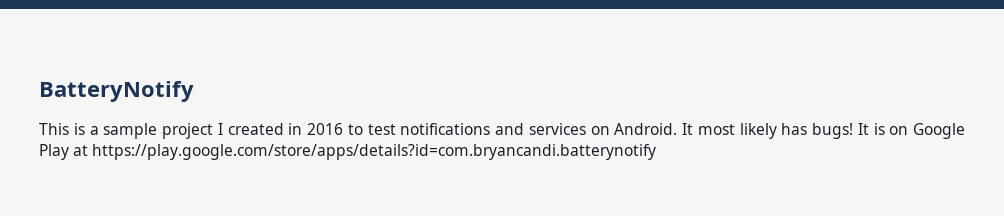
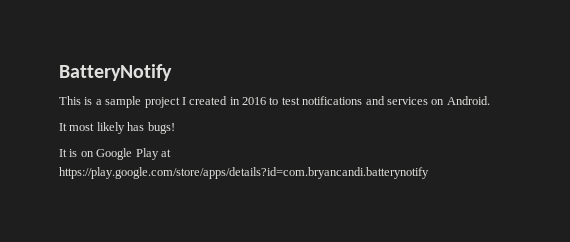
- This is a sample project I created in 2016 to test notifications and services on Android. It most likely has bugs! It is on Google Play at https://play.google.com/store/apps/details?id=com.bryancandi.batterynotify
+ This is a sample project I created in 2016 to test notifications and services on Android.
+ It most likely has bugs!
+ It is on Google Play at https://play.google.com/store/apps/details?id=com.bryancandi.batterynotify

